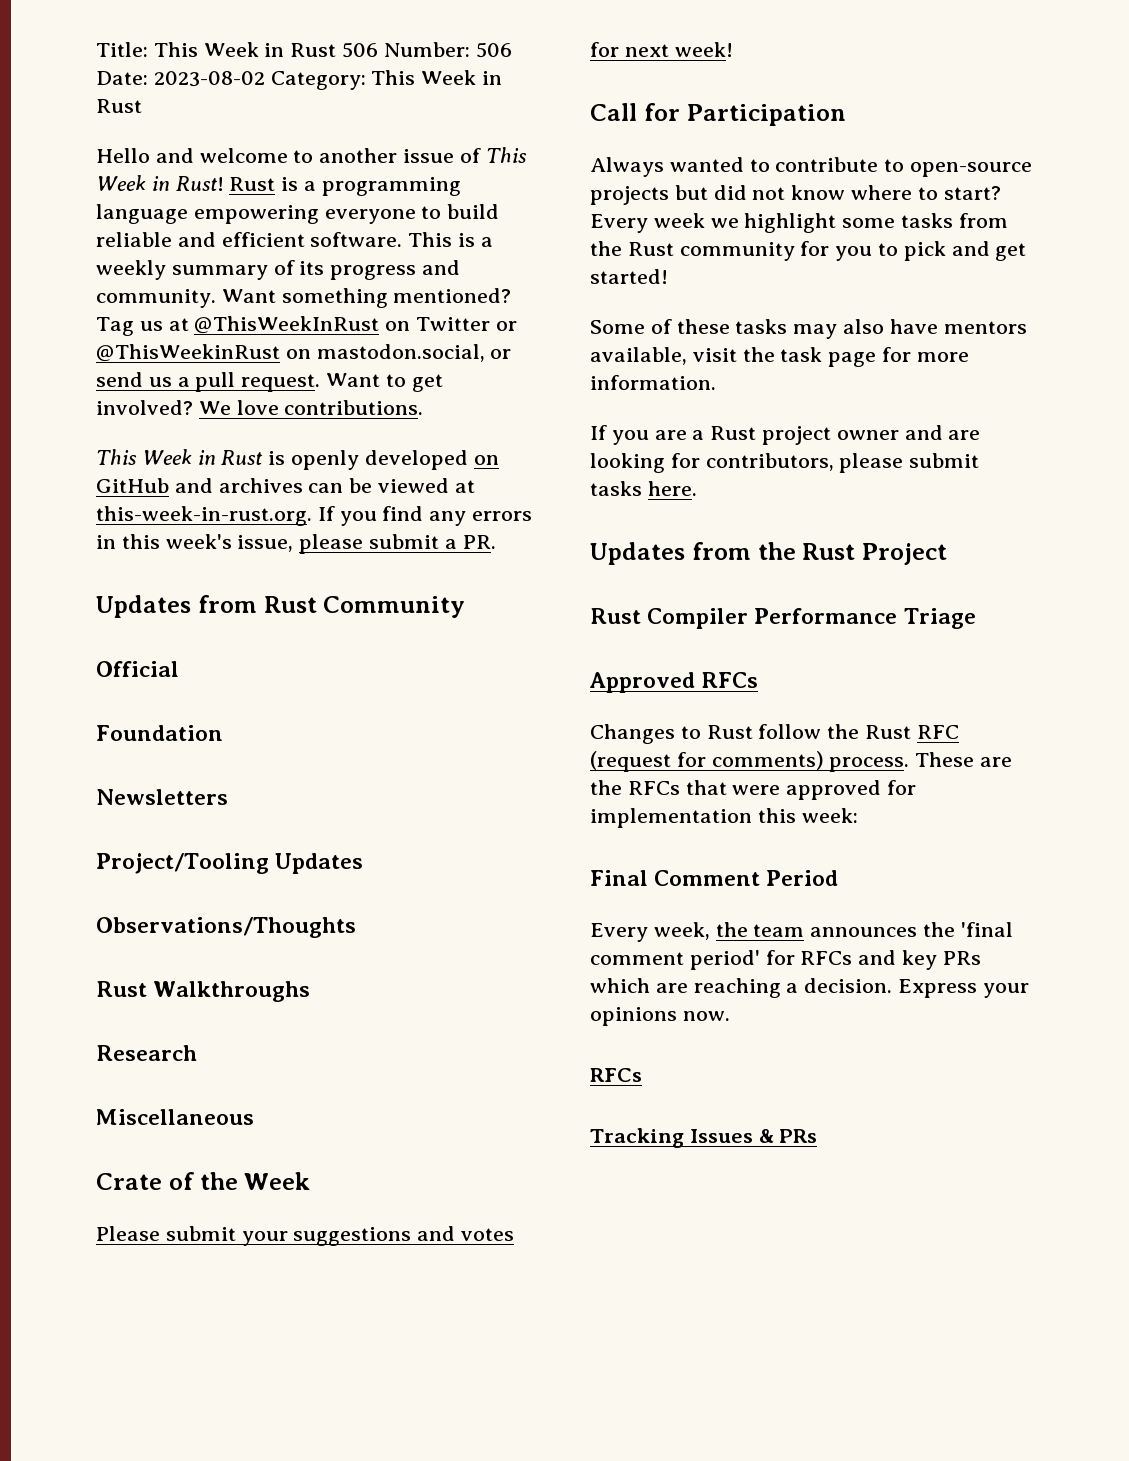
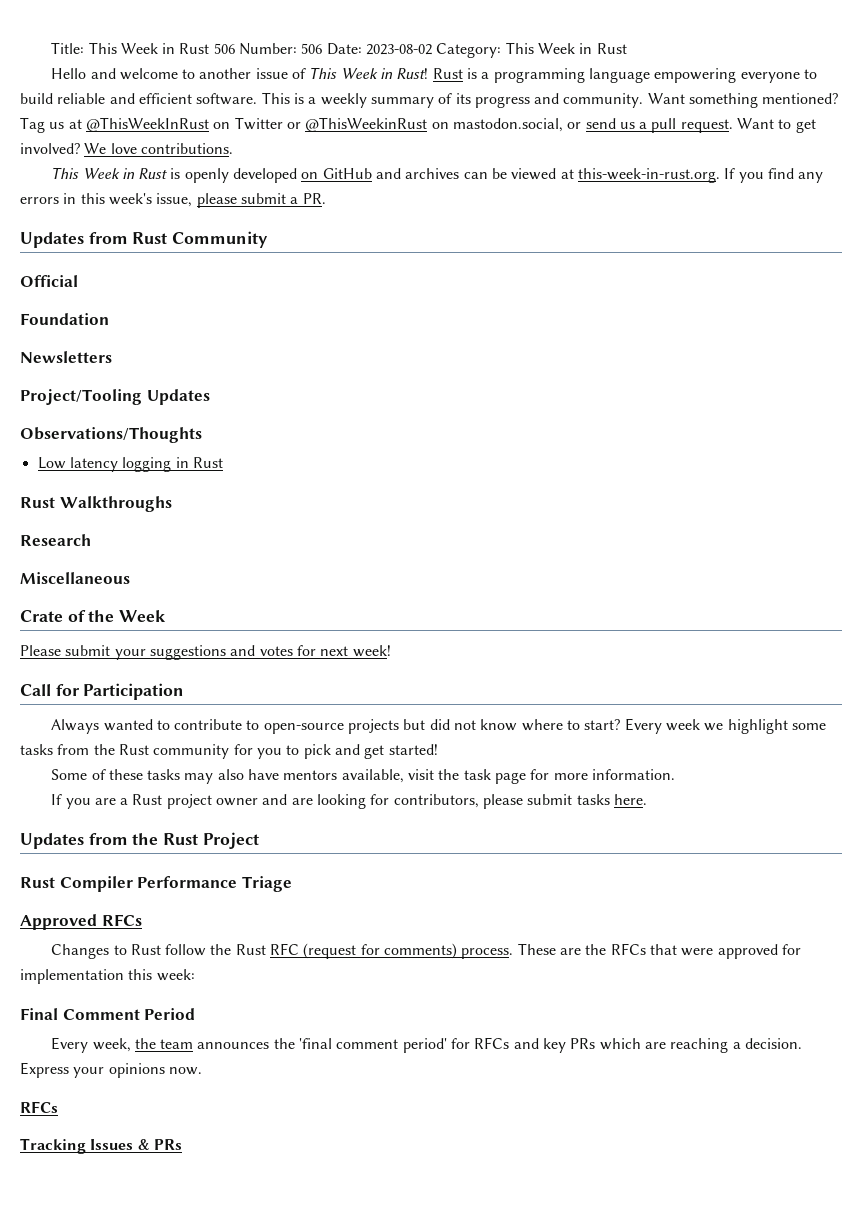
+ Low latency logging in Rust

